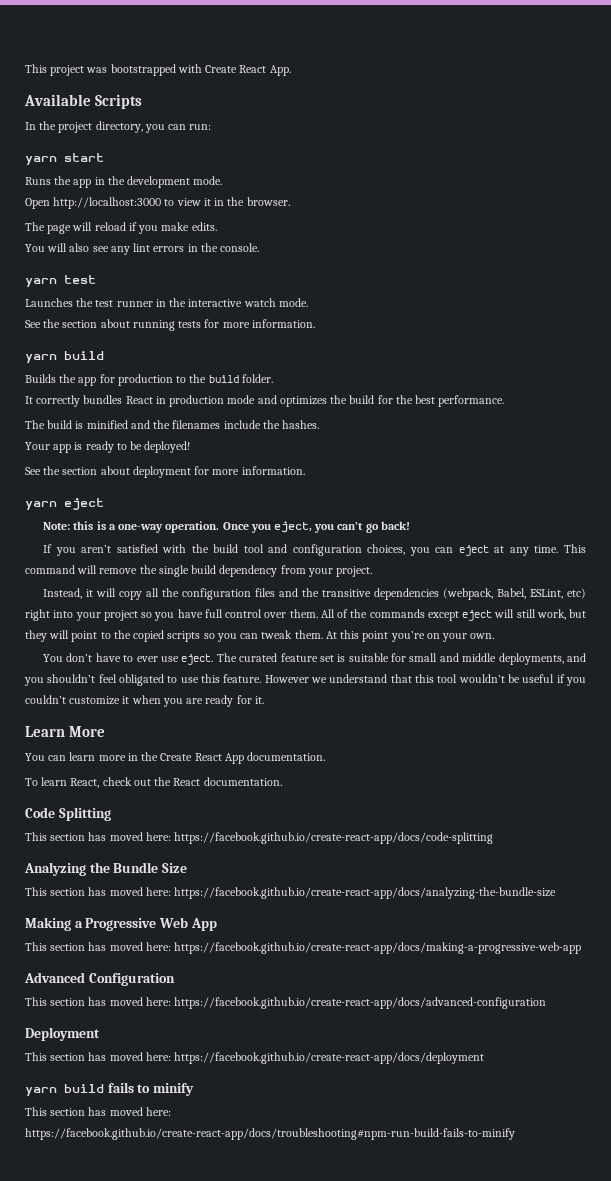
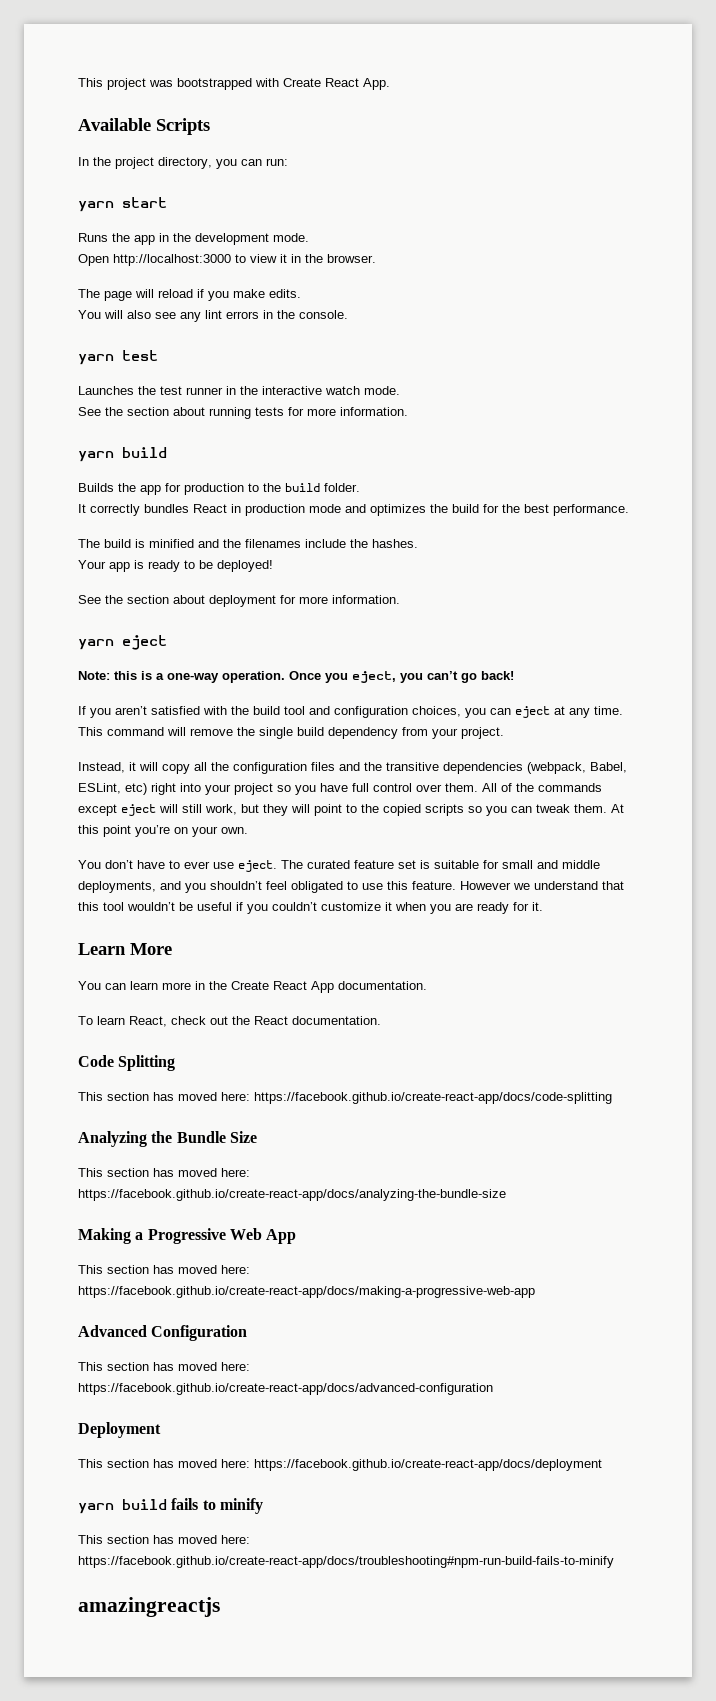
+ amazingreactjs

